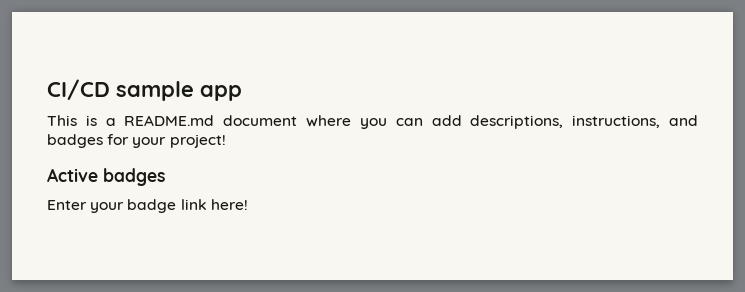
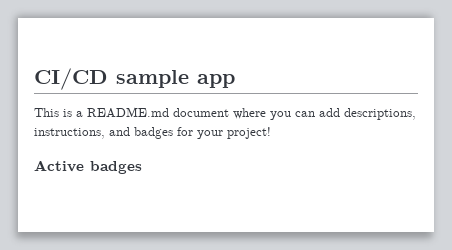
- Enter your badge link here!

